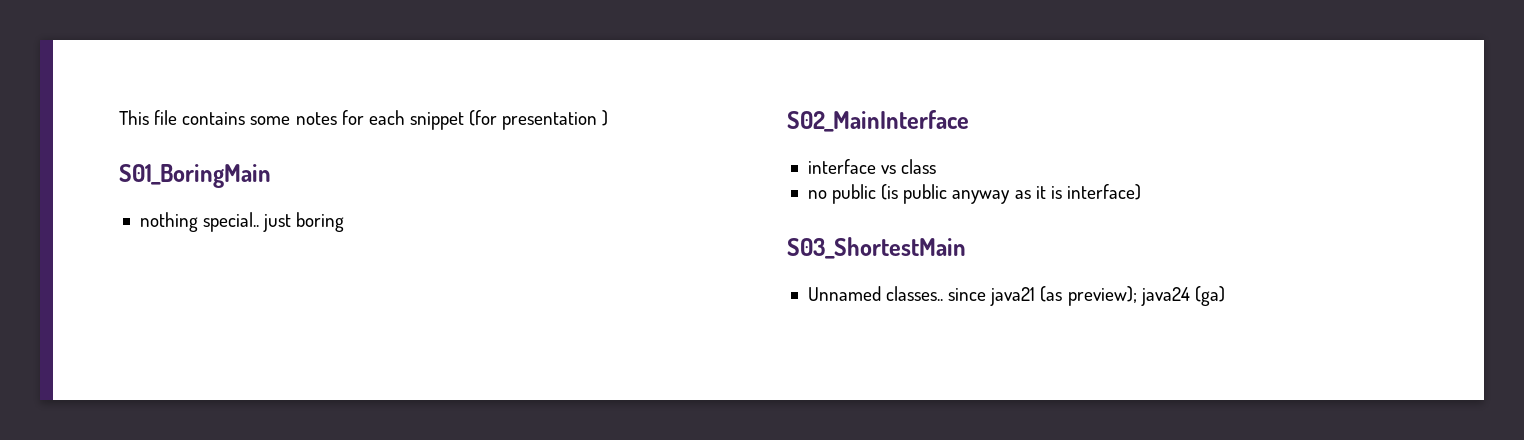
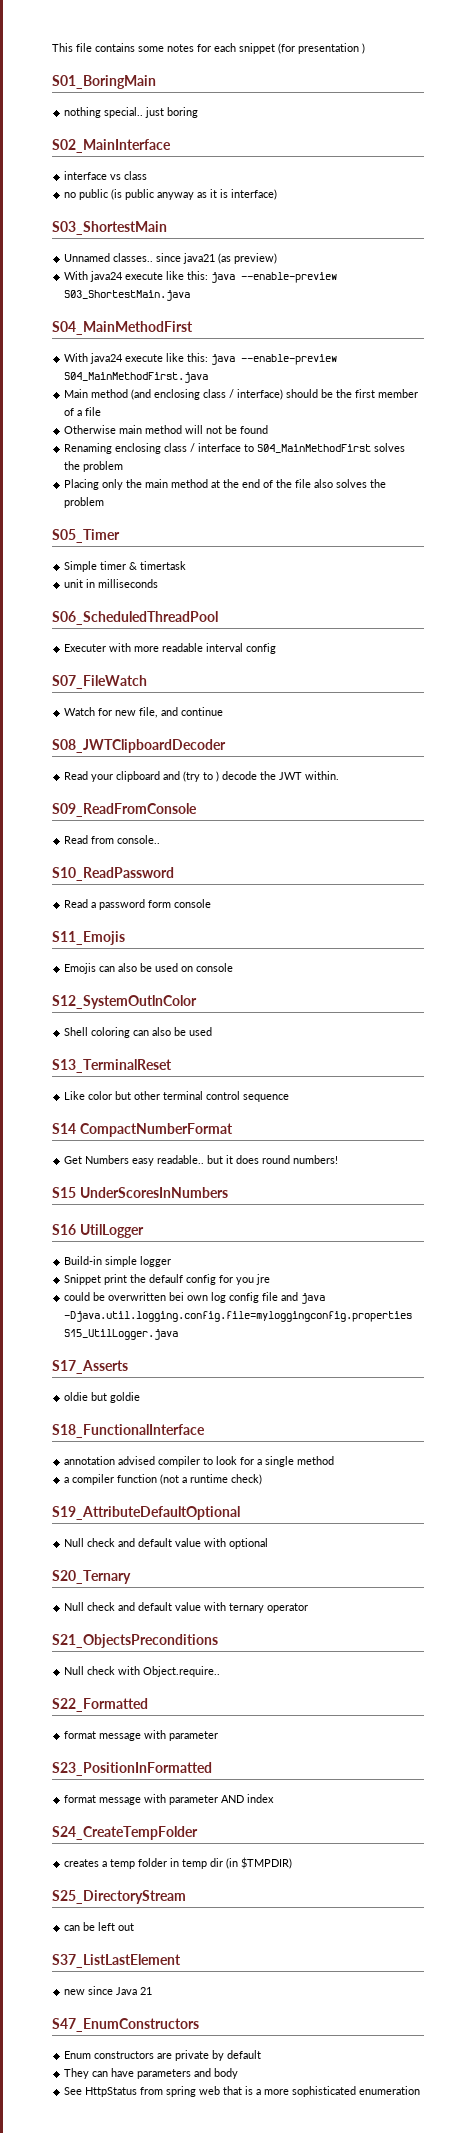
- Unnamed classes.. since java21 (as preview); java24 (ga)
+ Unnamed classes.. since java21 (as preview)
+ With java24 execute like this: java --enable-preview S03_ShortestMain.java
+ S04_MainMethodFirst
+ With java24 execute like this: java --enable-preview S04_MainMethodFirst.java
+ Main method (and enclosing class / interface) should be the first member of a file
+ Otherwise main method will not be found
+ Renaming enclosing class / interface to S04_MainMethodFirst solves the problem
+ Placing only the main method at the end of the file also solves the problem
+ S05_Timer
+ Simple timer & timertask
+ unit in milliseconds
+ S06_ScheduledThreadPool
+ Executer with more readable interval config
+ S07_FileWatch
+ Watch for new file, and continue
+ S08_JWTClipboardDecoder
+ Read your clipboard and (try to ) decode the JWT within.
+ S09_ReadFromConsole
+ Read from console..
+ S10_ReadPassword
+ Read a password form console
+ S11_Emojis
+ Emojis can also be used on console
+ S12_SystemOutlnColor
+ Shell coloring can also be used
+ S13_TerminalReset
+ Like color but other terminal control sequence
+ S14 CompactNumberFormat
+ Get Numbers easy readable.. but it does round numbers!
+ S15 UnderScoresInNumbers
+ S16 UtilLogger
+ Build-in simple logger
+ Snippet print the defaulf config for you jre
+ could be overwritten bei own log config file and java -Djava.util.logging.config.file=myloggingconfig.properties S15_UtilLogger.java
+ S17_Asserts
+ oldie but goldie
+ S18_FunctionalInterface
+ annotation advised compiler to look for a single method
+ a compiler function (not a runtime check)
+ S19_AttributeDefaultOptional
+ Null check and default value with optional
+ S20_Ternary
+ Null check and default value with ternary operator
+ S21_ObjectsPreconditions
+ Null check with Object.require..
+ S22_Formatted
+ format message with parameter
+ S23_PositionInFormatted
+ format message with parameter AND index
+ S24_CreateTempFolder
+ creates a temp folder in temp dir (in $TMPDIR)
+ S25_DirectoryStream
+ can be left out
+ S37_ListLastElement
+ new since Java 21
+ S47_EnumConstructors
+ Enum constructors are private by default
+ They can have parameters and body
+ See HttpStatus from spring web that is a more sophisticated enumeration

